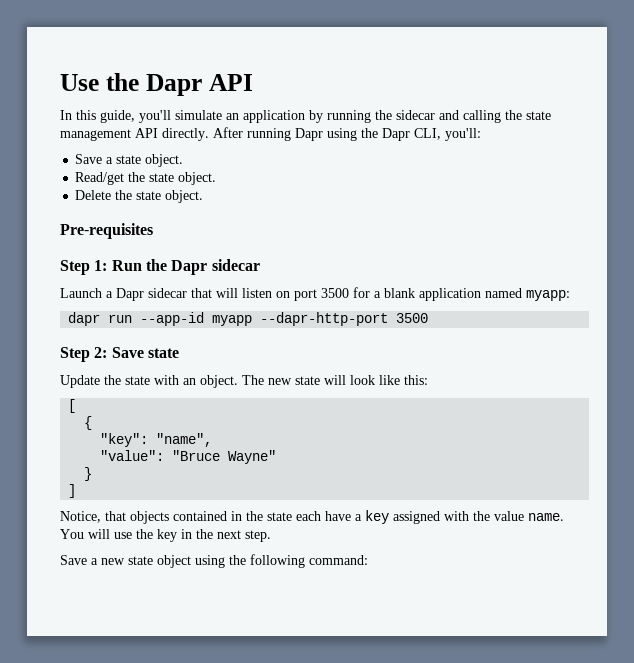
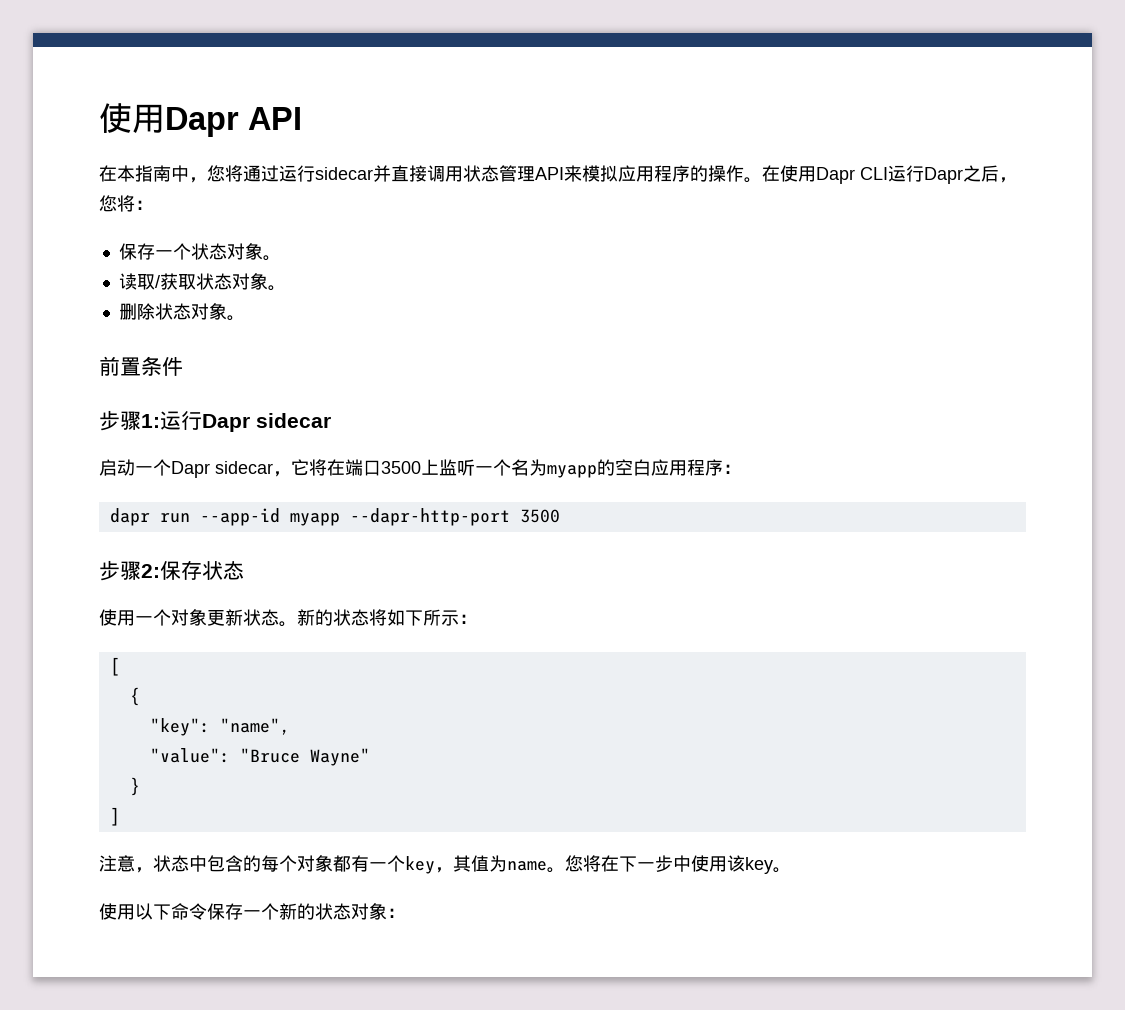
- Use the Dapr API
+ 使用Dapr API
- In this guide, you'll simulate an application by running the sidecar and calling the state management API directly. After running Dapr using the Dapr CLI, you'll:
- Save a state object.
- Read/get the state object.
- Delete the state object.
- Pre-requisites
- Step 1: Run the Dapr sidecar
- Launch a Dapr sidecar that will listen on port 3500 for a blank application named myapp:
+ 在本指南中，您将通过运行sidecar并直接调用状态管理API来模拟应用程序的操作。在使用Dapr CLI运行Dapr之后，您将：
+ 保存一个状态对象。
+ 读取/获取状态对象。
+ 删除状态对象。
+ 前置条件
+ 步骤1:运行Dapr sidecar
+ 启动一个Dapr sidecar，它将在端口3500上监听一个名为myapp的空白应用程序：
- Step 2: Save state
- Update the state with an object. The new state will look like this:
+ 步骤2:保存状态
+ 使用一个对象更新状态。新的状态将如下所示：
- Notice, that objects contained in the state each have a key assigned with the value name. You will use the key in the next step.
- Save a new state object using the following command:
+ 注意，状态中包含的每个对象都有一个key，其值为name。您将在下一步中使用该key。
+ 使用以下命令保存一个新的状态对象：

